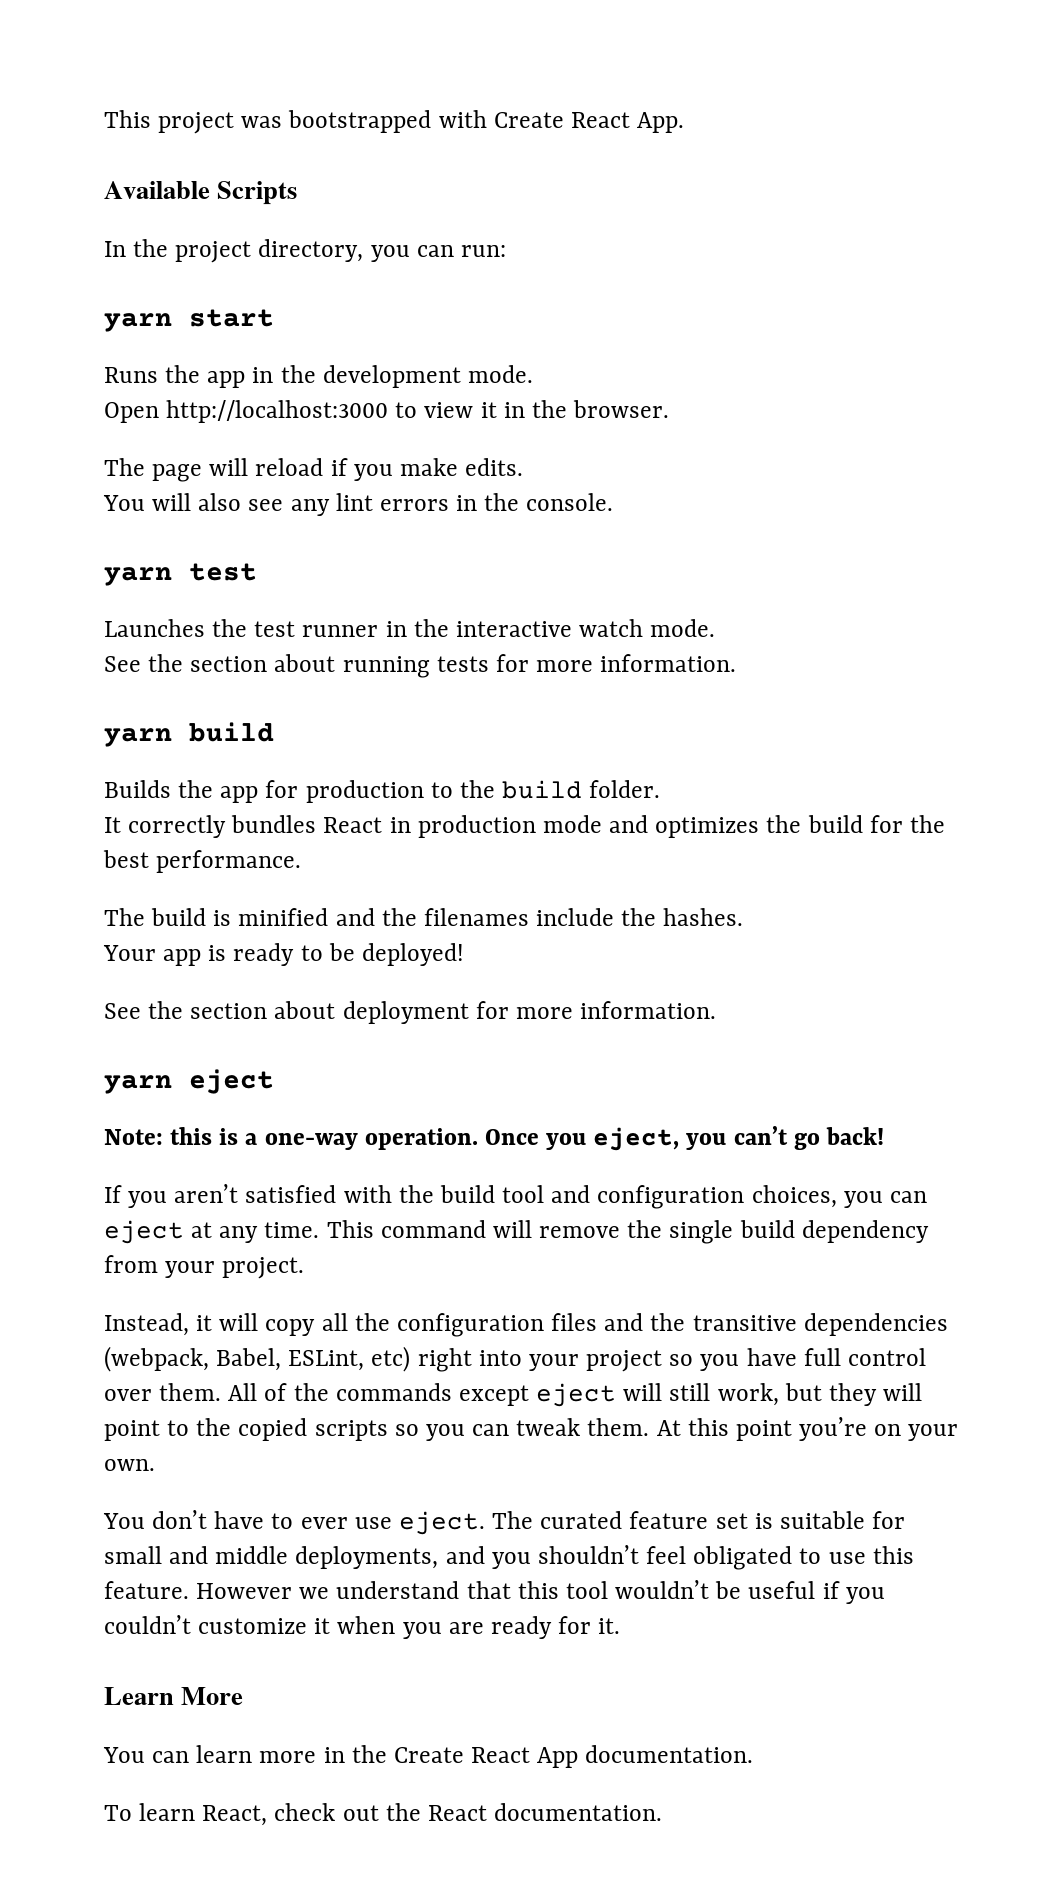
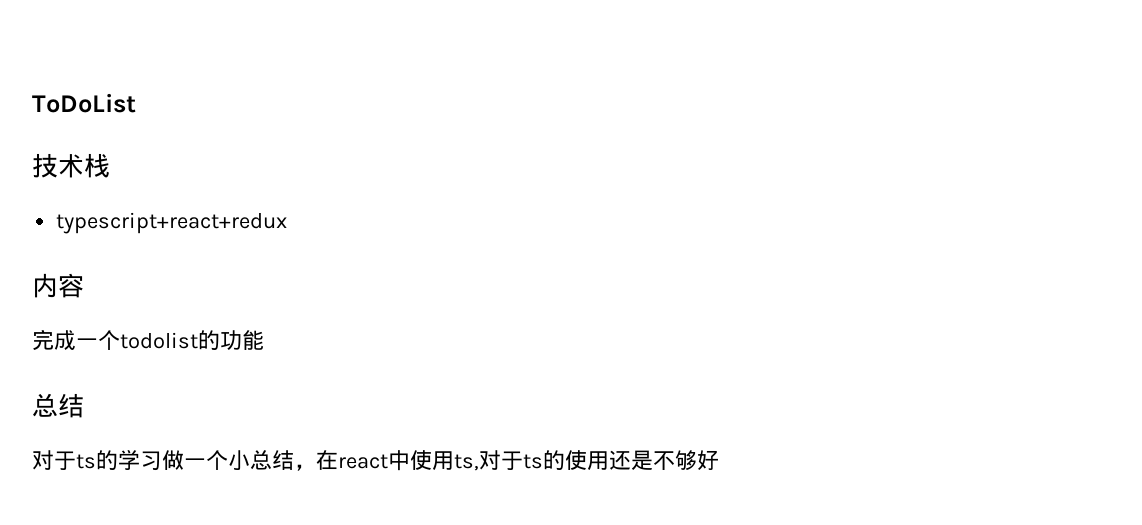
- This project was bootstrapped with Create React App.
- Available Scripts
- In the project directory, you can run:
- yarn start
- Runs the app in the development mode.
- Open http://localhost:3000 to view it in the browser.
- The page will reload if you make edits.
- You will also see any lint errors in the console.
- yarn test
- Launches the test runner in the interactive watch mode.
- See the section about running tests for more information.
- yarn build
- Builds the app for production to the build folder.
- It correctly bundles React in production mode and optimizes the build for the best performance.
- The build is minified and the filenames include the hashes.
- Your app is ready to be deployed!
- See the section about deployment for more information.
- yarn eject
- Note: this is a one-way operation. Once you eject, you can’t go back!
- If you aren’t satisfied with the build tool and configuration choices, you can eject at any time. This command will remove the single build dependency from your project.
- Instead, it will copy all the configuration files and the transitive dependencies (webpack, Babel, ESLint, etc) right into your project so you have full control over them. All of the commands except eject will still work, but they will point to the copied scripts so you can tweak them. At this point you’re on your own.
- You don’t have to ever use eject. The curated feature set is suitable for small and middle deployments, and you shouldn’t feel obligated to use this feature. However we understand that this tool wouldn’t be useful if you couldn’t customize it when you are ready for it.
- Learn More
- You can learn more in the Create React App documentation.
- To learn React, check out the React documentation.
+ ToDoList
+ 技术栈
+ typescript+react+redux
+ 内容
+ 完成一个todolist的功能
+ 总结
+ 对于ts的学习做一个小总结，在react中使用ts,对于ts的使用还是不够好

